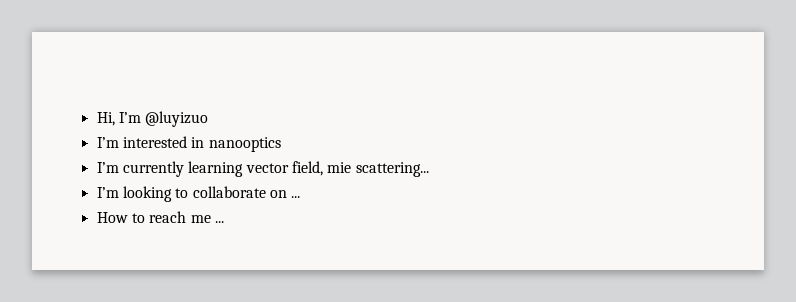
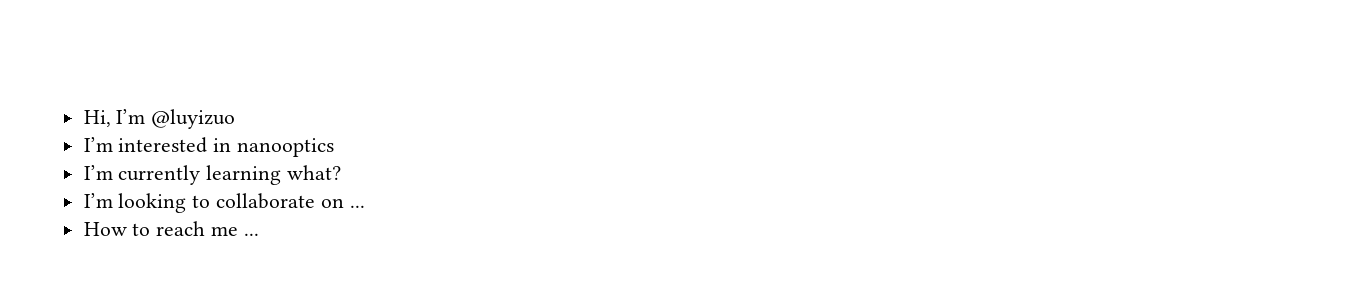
- I’m currently learning vector field, mie scattering...
+ I’m currently learning what?

